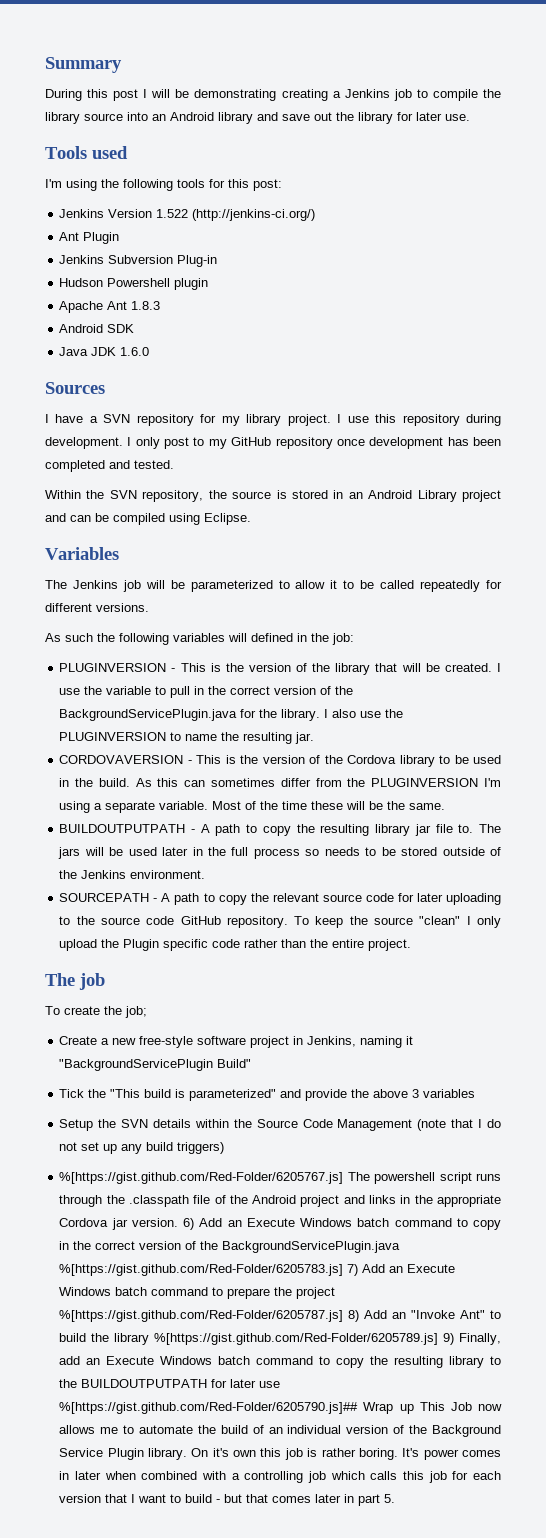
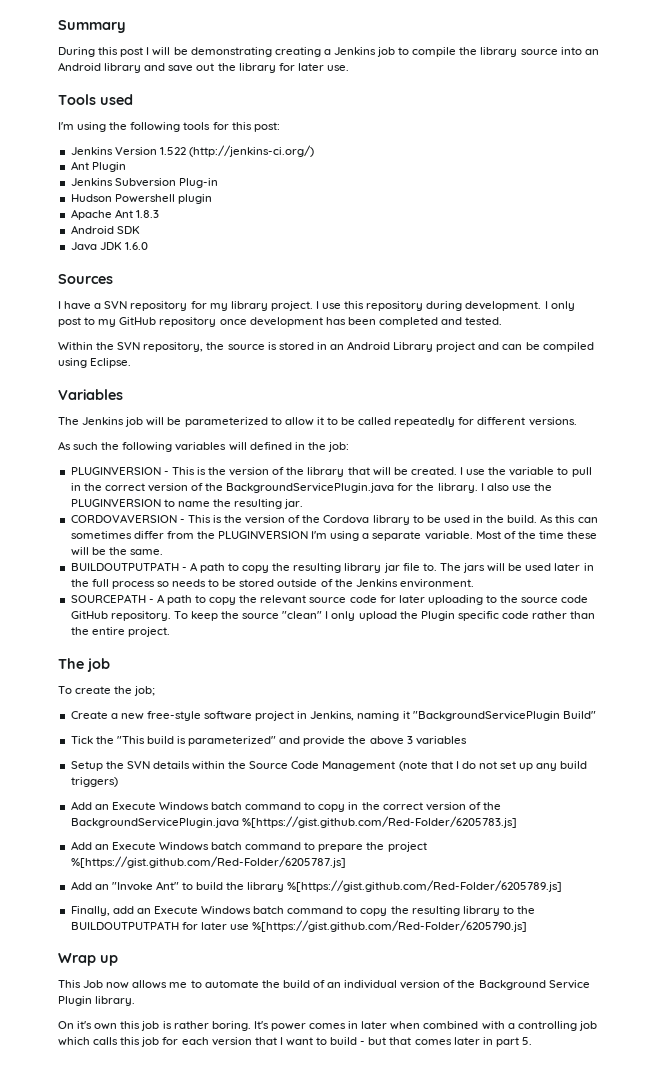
- %[https://gist.github.com/Red-Folder/6205767.js] The powershell script runs through the .classpath file of the Android project and links in the appropriate Cordova jar version. 6) Add an Execute Windows batch command to copy in the correct version of the BackgroundServicePlugin.java %[https://gist.github.com/Red-Folder/6205783.js] 7) Add an Execute Windows batch command to prepare the project %[https://gist.github.com/Red-Folder/6205787.js] 8) Add an "Invoke Ant" to build the library %[https://gist.github.com/Red-Folder/6205789.js] 9) Finally, add an Execute Windows batch command to copy the resulting library to the BUILDOUTPUTPATH for later use %[https://gist.github.com/Red-Folder/6205790.js]## Wrap up This Job now allows me to automate the build of an individual version of the Background Service Plugin library. On it's own this job is rather boring.
+ Add an Execute Windows batch command to copy in the correct version of the BackgroundServicePlugin.java %[https://gist.github.com/Red-Folder/6205783.js]
+ Add an Execute Windows batch command to prepare the project %[https://gist.github.com/Red-Folder/6205787.js]
+ Add an "Invoke Ant" to build the library %[https://gist.github.com/Red-Folder/6205789.js]
+ Finally, add an Execute Windows batch command to copy the resulting library to the BUILDOUTPUTPATH for later use %[https://gist.github.com/Red-Folder/6205790.js]
+ Wrap up
+ This Job now allows me to automate the build of an individual version of the Background Service Plugin library.
+ On it's own this job is rather boring.

